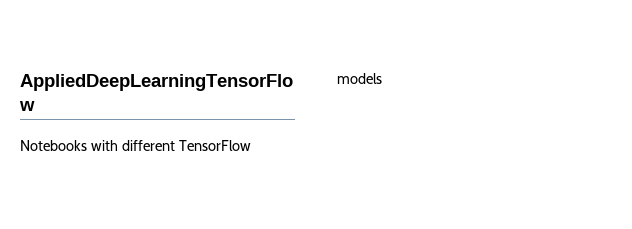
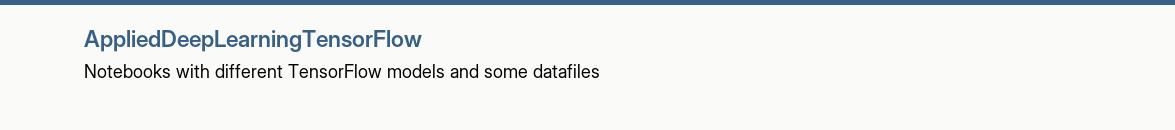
- Notebooks with different TensorFlow models
+ Notebooks with different TensorFlow models and some datafiles

